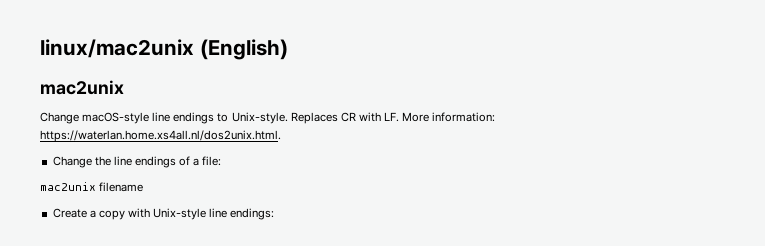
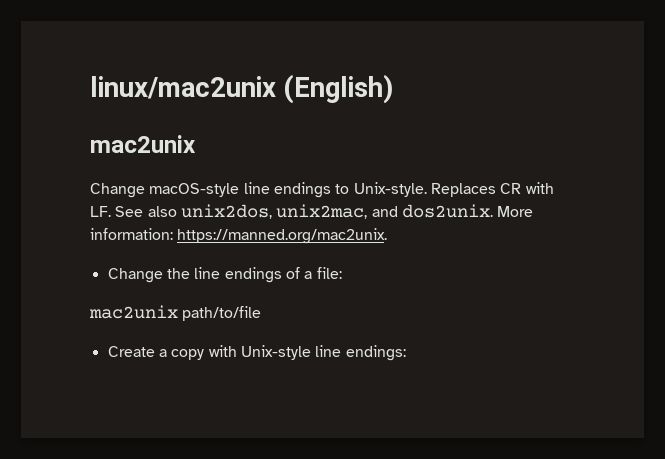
- Replaces CR with LF. More information: https://waterlan.home.xs4all.nl/dos2unix.html.
+ Replaces CR with LF. See also unix2dos, unix2mac, and dos2unix. More information: https://manned.org/mac2unix.
- mac2unix filename
+ mac2unix path/to/file

